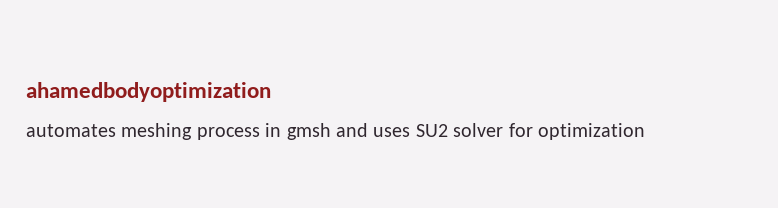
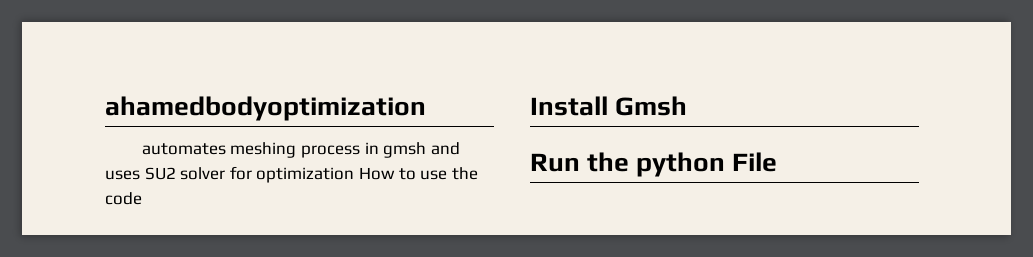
- automates meshing process in gmsh and uses SU2 solver for optimization
+ automates meshing process in gmsh and uses SU2 solver for optimization How to use the code
+ Install Gmsh
+ Run the python File

